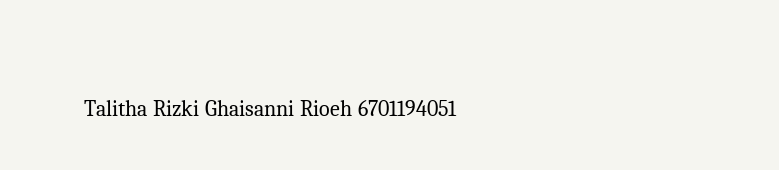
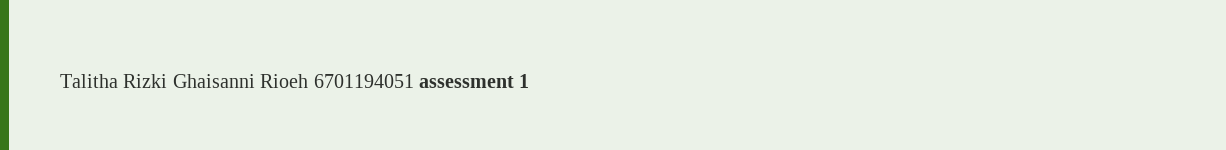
- Talitha Rizki Ghaisanni Rioeh 6701194051
+ Talitha Rizki Ghaisanni Rioeh 6701194051 assessment 1

